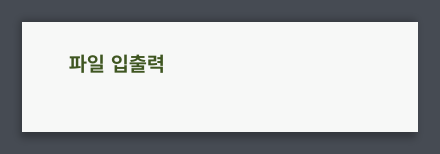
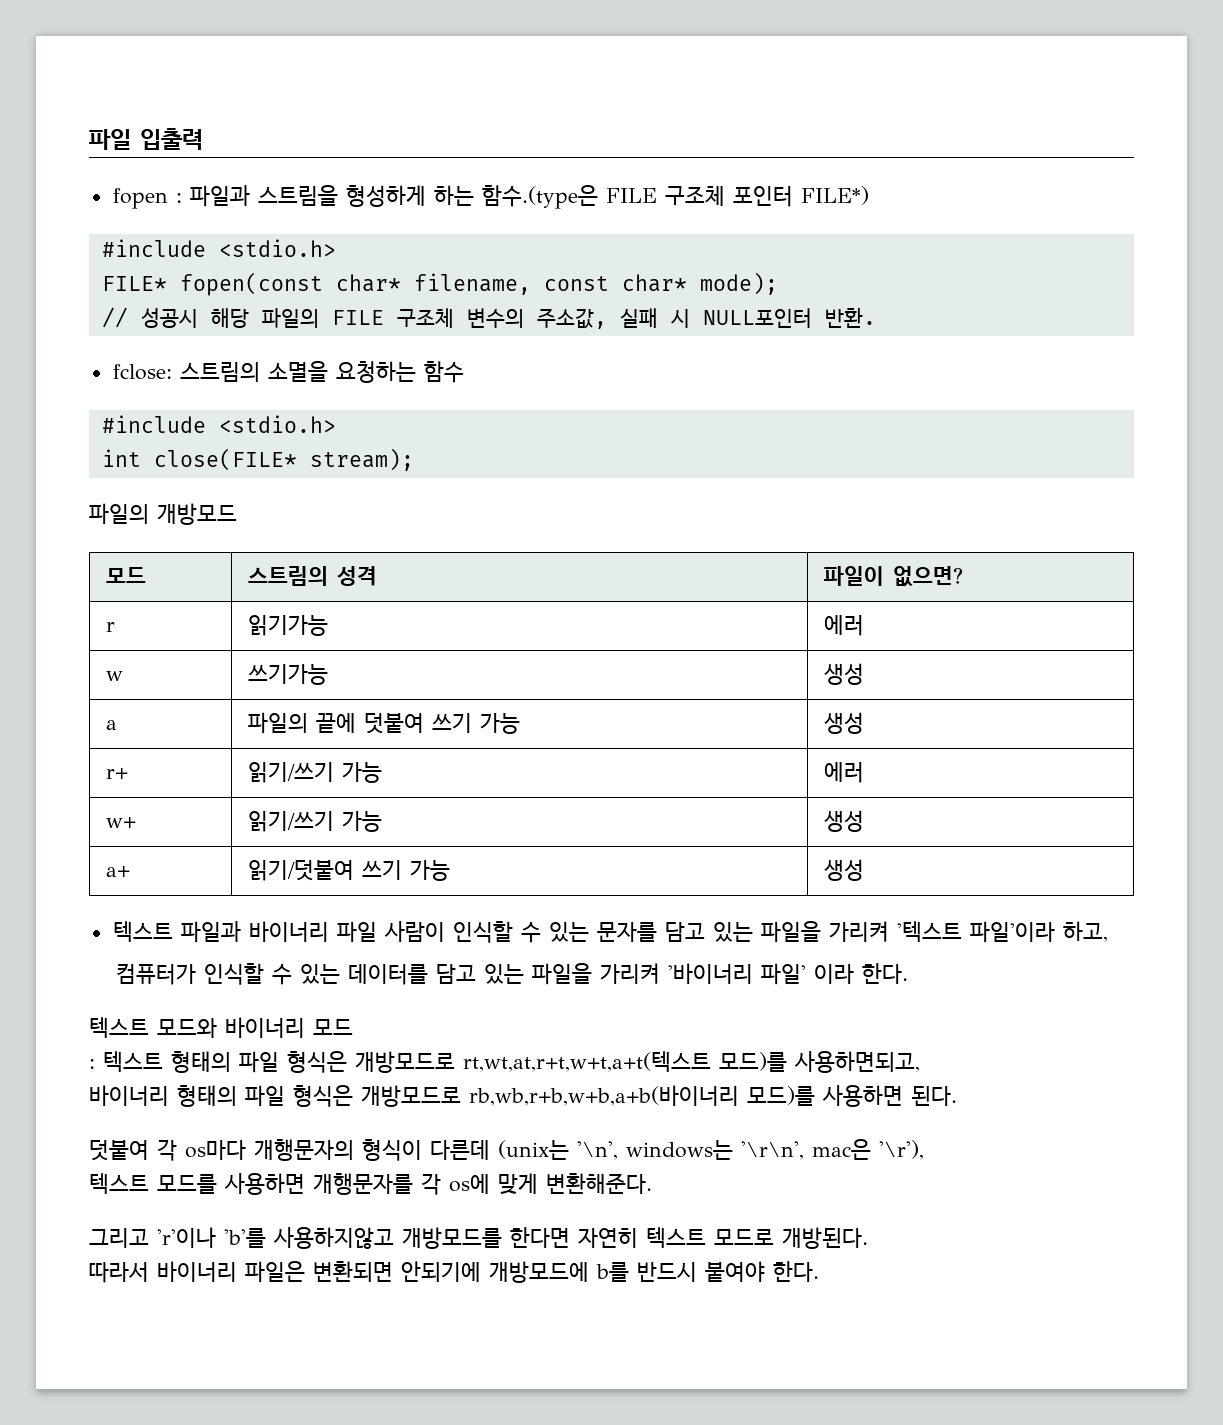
+ fopen : 파일과 스트림을 형성하게 하는 함수.(type은 FILE 구조체 포인터 FILE*)
+ #include <stdio.h>
+ FILE* fopen(const char* filename, const char* mode);
+ // 성공시 해당 파일의 FILE 구조체 변수의 주소값, 실패 시 NULL포인터 반환.
+ fclose: 스트림의 소멸을 요청하는 함수
+ #include <stdio.h>
+ int close(FILE* stream);
+ 파일의 개방모드
+ 모드 | 스트림의 성격 | 파일이 없으면?
+ r | 읽기가능 | 에러
+ w | 쓰기가능 | 생성
+ a | 파일의 끝에 덧붙여 쓰기 가능 | 생성
+ r+ | 읽기/쓰기 가능 | 에러
+ w+ | 읽기/쓰기 가능 | 생성
+ a+ | 읽기/덧붙여 쓰기 가능 | 생성
+ 텍스트 파일과 바이너리 파일 사람이 인식할 수 있는 문자를 담고 있는 파일을 가리켜 '텍스트 파일'이라 하고,
+ 컴퓨터가 인식할 수 있는 데이터를 담고 있는 파일을 가리켜 '바이너리 파일' 이라 한다.
+ 텍스트 모드와 바이너리 모드
+ : 텍스트 형태의 파일 형식은 개방모드로 rt,wt,at,r+t,w+t,a+t(텍스트 모드)를 사용하면되고,
+ 바이너리 형태의 파일 형식은 개방모드로 rb,wb,r+b,w+b,a+b(바이너리 모드)를 사용하면 된다.
+ 덧붙여 각 os마다 개행문자의 형식이 다른데 (unix는 '\n', windows는 '\r\n', mac은 '\r'),
+ 텍스트 모드를 사용하면 개행문자를 각 os에 맞게 변환해준다.
+ 그리고 'r'이나 'b'를 사용하지않고 개방모드를 한다면 자연히 텍스트 모드로 개방된다.
+ 따라서 바이너리 파일은 변환되면 안되기에 개방모드에 b를 반드시 붙여야 한다.

